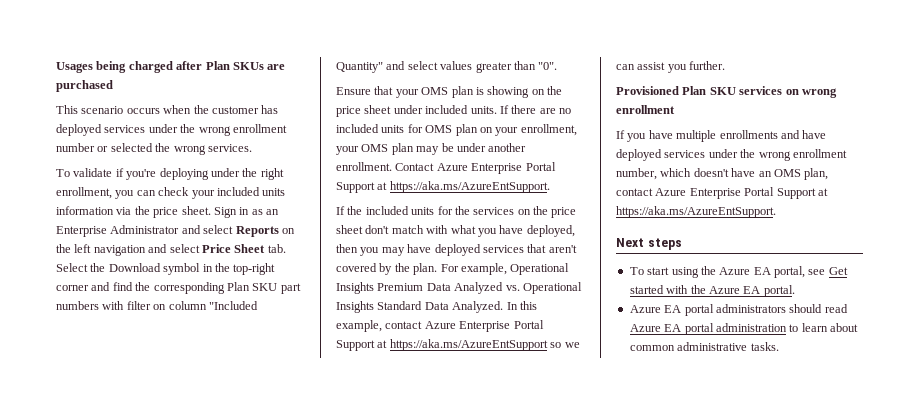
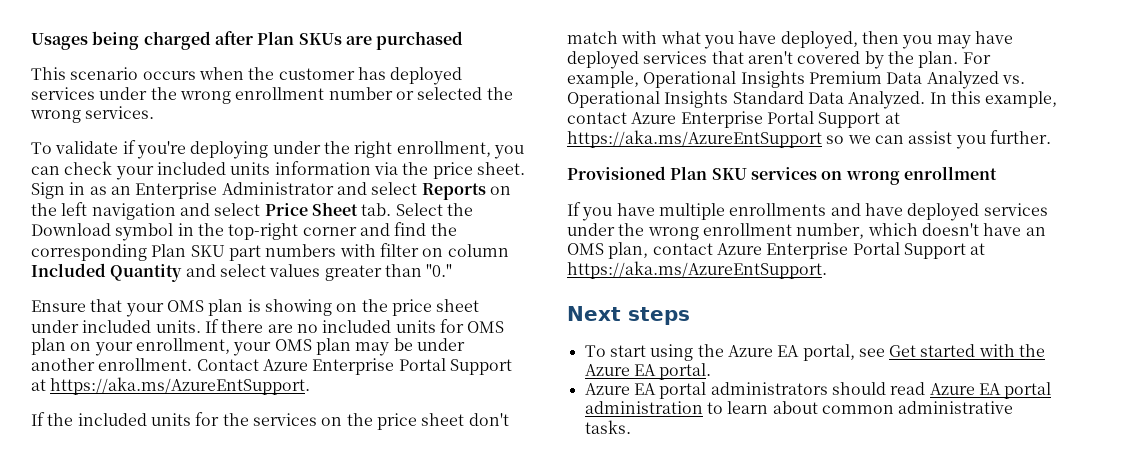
- Sign in as an Enterprise Administrator and select Reports on the left navigation and select Price Sheet tab. Select the Download symbol in the top-right corner and find the corresponding Plan SKU part numbers with filter on column "Included Quantity" and select values greater than "0".
+ Sign in as an Enterprise Administrator and select Reports on the left navigation and select Price Sheet tab. Select the Download symbol in the top-right corner and find the corresponding Plan SKU part numbers with filter on column Included Quantity and select values greater than "0."

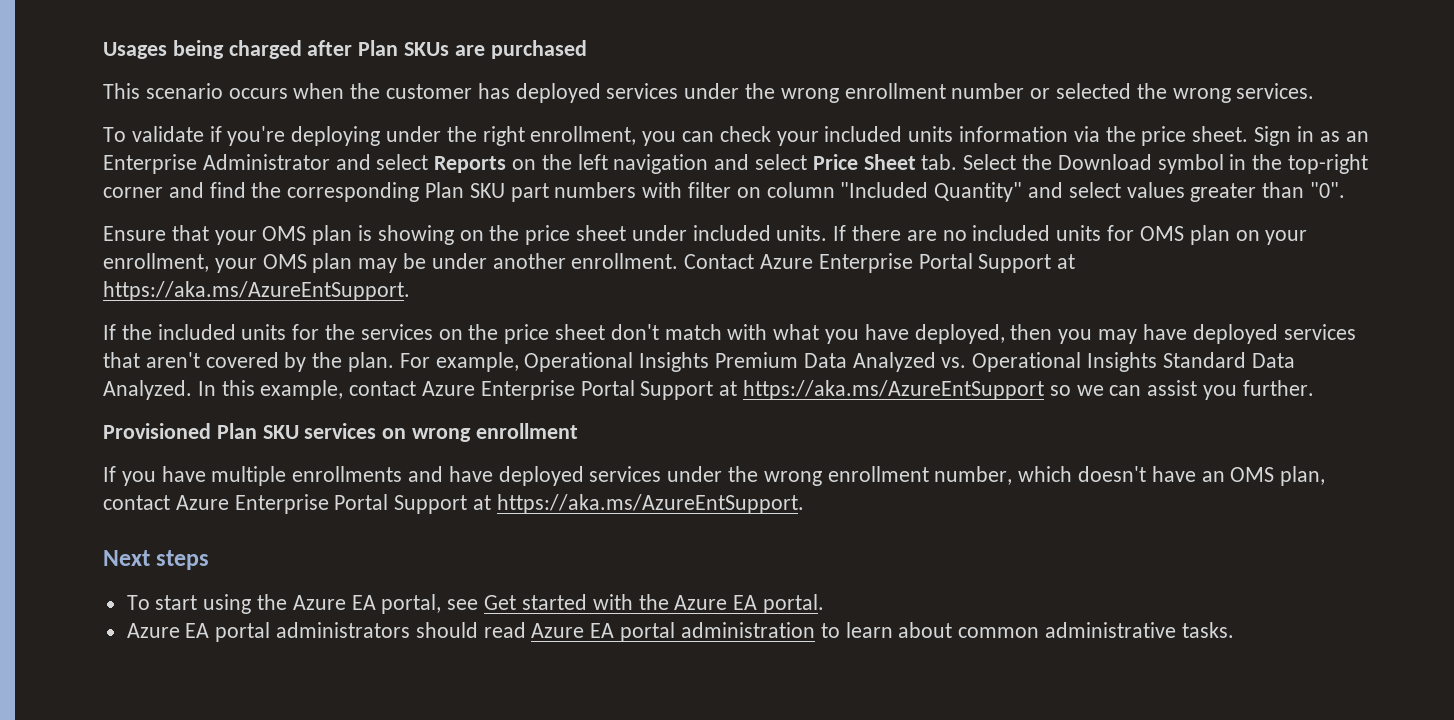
- Sign in as an Enterprise Administrator and select Reports on the left navigation and select Price Sheet tab. Select the Download symbol in the top-right corner and find the corresponding Plan SKU part numbers with filter on column Included Quantity and select values greater than "0."
+ Sign in as an Enterprise Administrator and select Reports on the left navigation and select Price Sheet tab. Select the Download symbol in the top-right corner and find the corresponding Plan SKU part numbers with filter on column "Included Quantity" and select values greater than "0".

